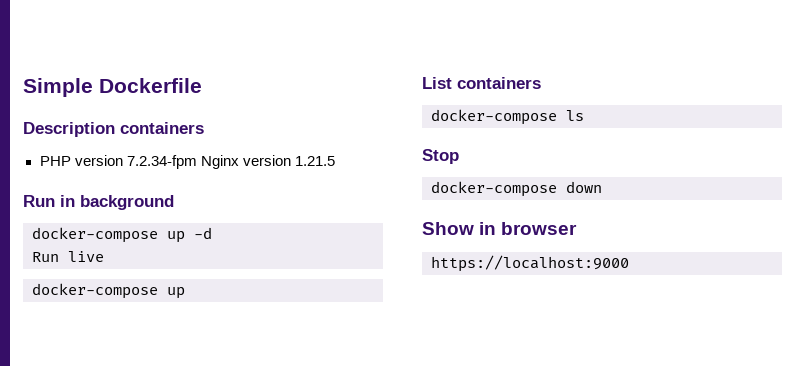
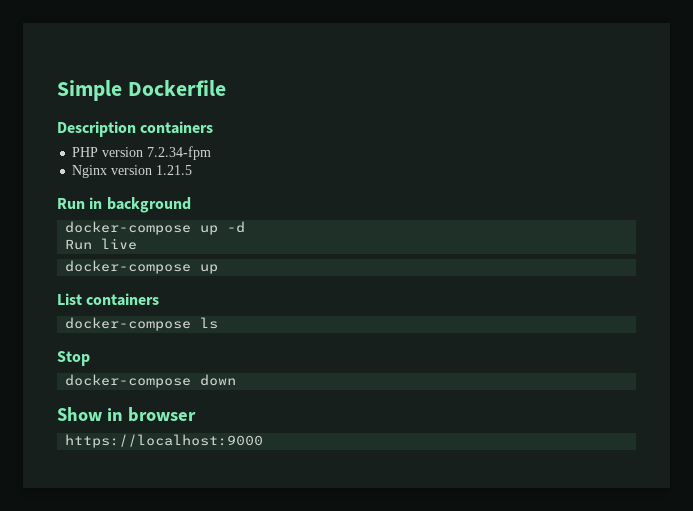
- PHP version 7.2.34-fpm Nginx version 1.21.5
+ PHP version 7.2.34-fpm
+ Nginx version 1.21.5

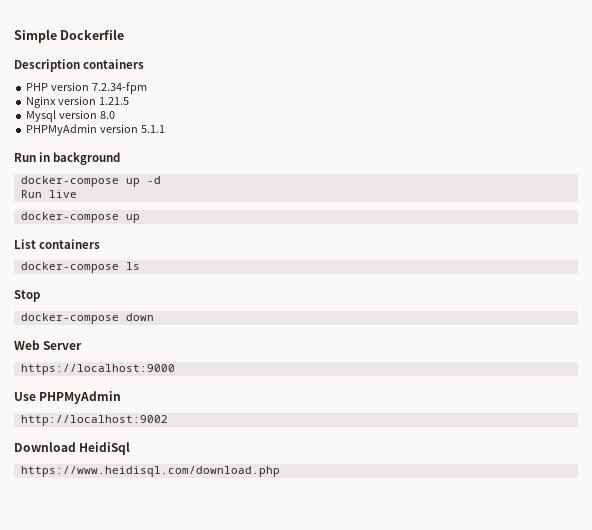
+ Mysql version 8.0
+ PHPMyAdmin version 5.1.1
- Show in browser
+ Web Server
  https://localhost:9000
+ Use PHPMyAdmin
+ http://localhost:9002
+ Download HeidiSql
+ https://www.heidisql.com/download.php

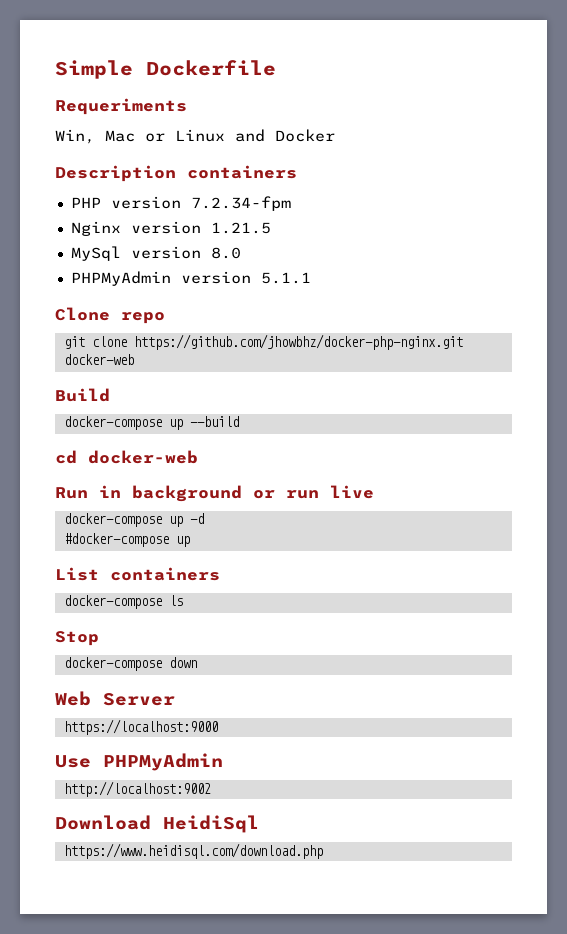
+ Requeriments
+ Win, Mac or Linux and Docker
- Mysql version 8.0
+ MySql version 8.0
+ Clone repo
+ git clone https://github.com/jhowbhz/docker-php-nginx.git docker-web
+ Build
+ docker-compose up --build
+ cd docker-web
- Run in background
+ Run in background or run live
- Run live
- docker-compose up
+ #docker-compose up

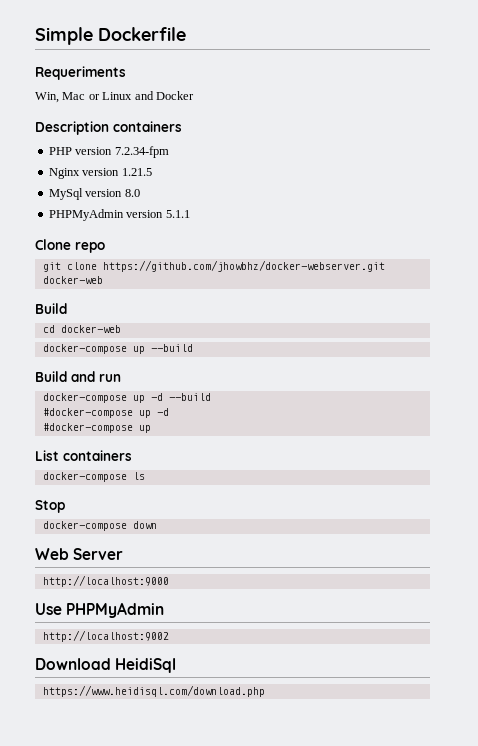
- git clone https://github.com/jhowbhz/docker-php-nginx.git docker-web
+ git clone https://github.com/jhowbhz/docker-webserver.git docker-web
+ cd docker-web
- cd docker-web
- Run in background or run live
+ Build and run
- docker-compose up -d
+ docker-compose up -d --build
+ #docker-compose up -d
- https://localhost:9000
+ http://localhost:9000

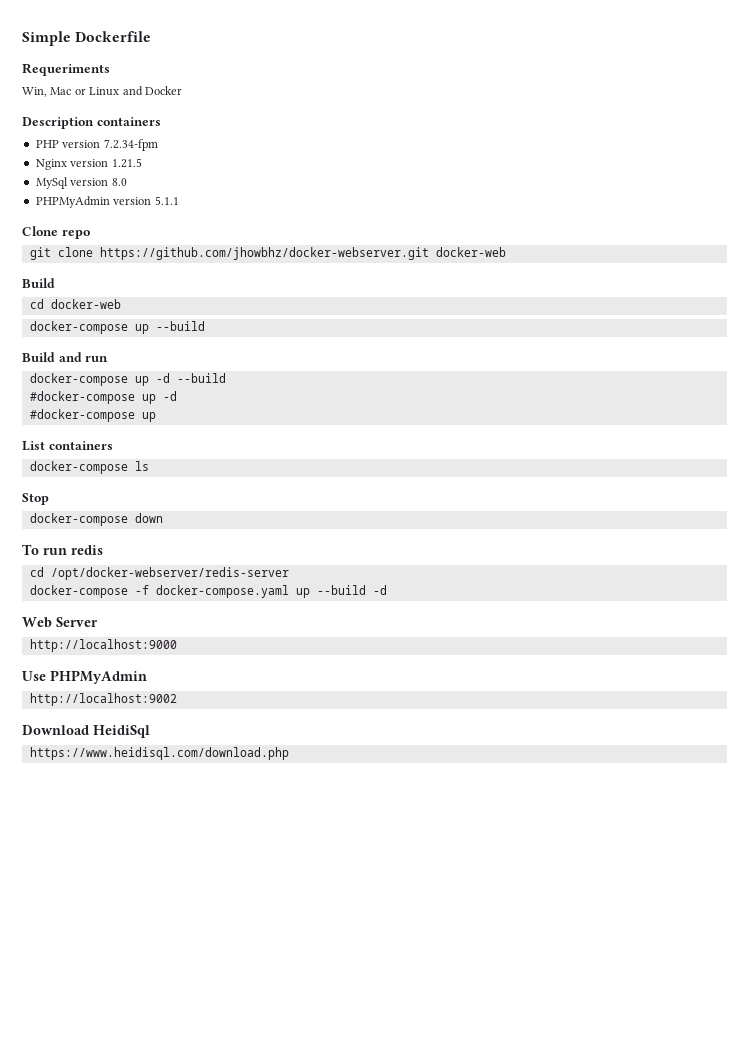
+ To run redis
+ cd /opt/docker-webserver/redis-server
+ docker-compose -f docker-compose.yaml up --build -d

